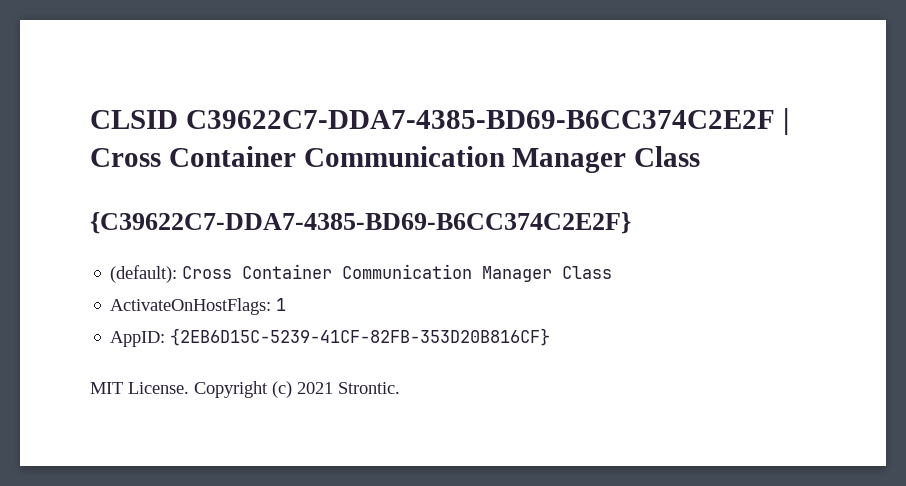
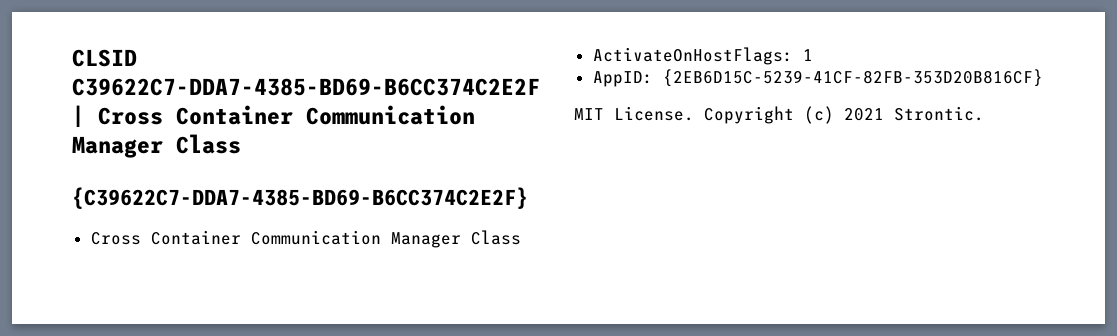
  {C39622C7-DDA7-4385-BD69-B6CC374C2E2F}
- (default): Cross Container Communication Manager Class
+ Cross Container Communication Manager Class

